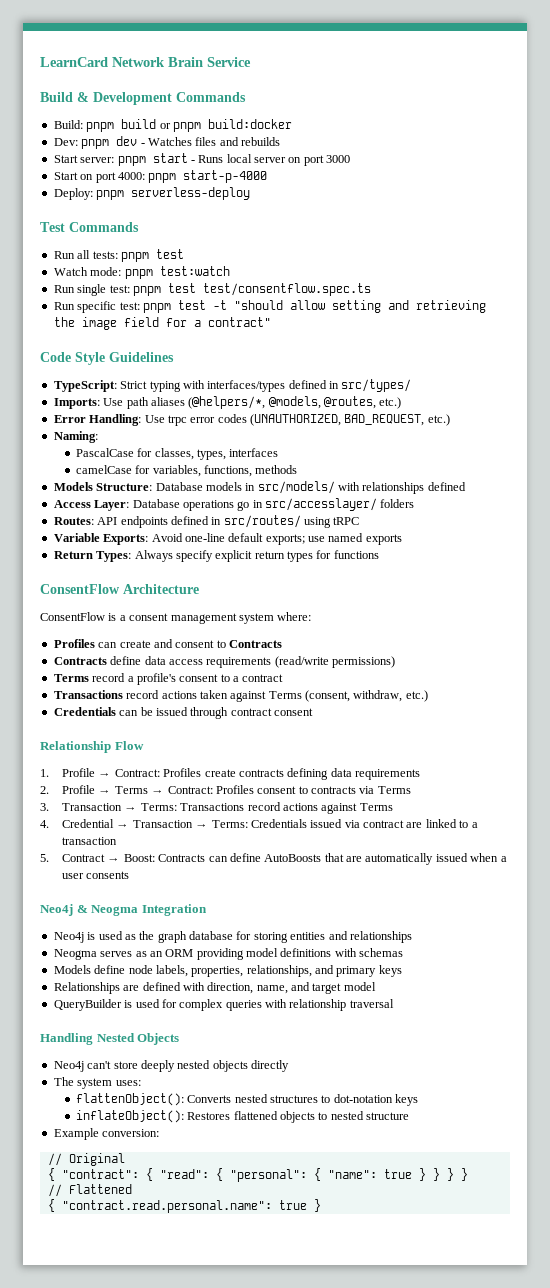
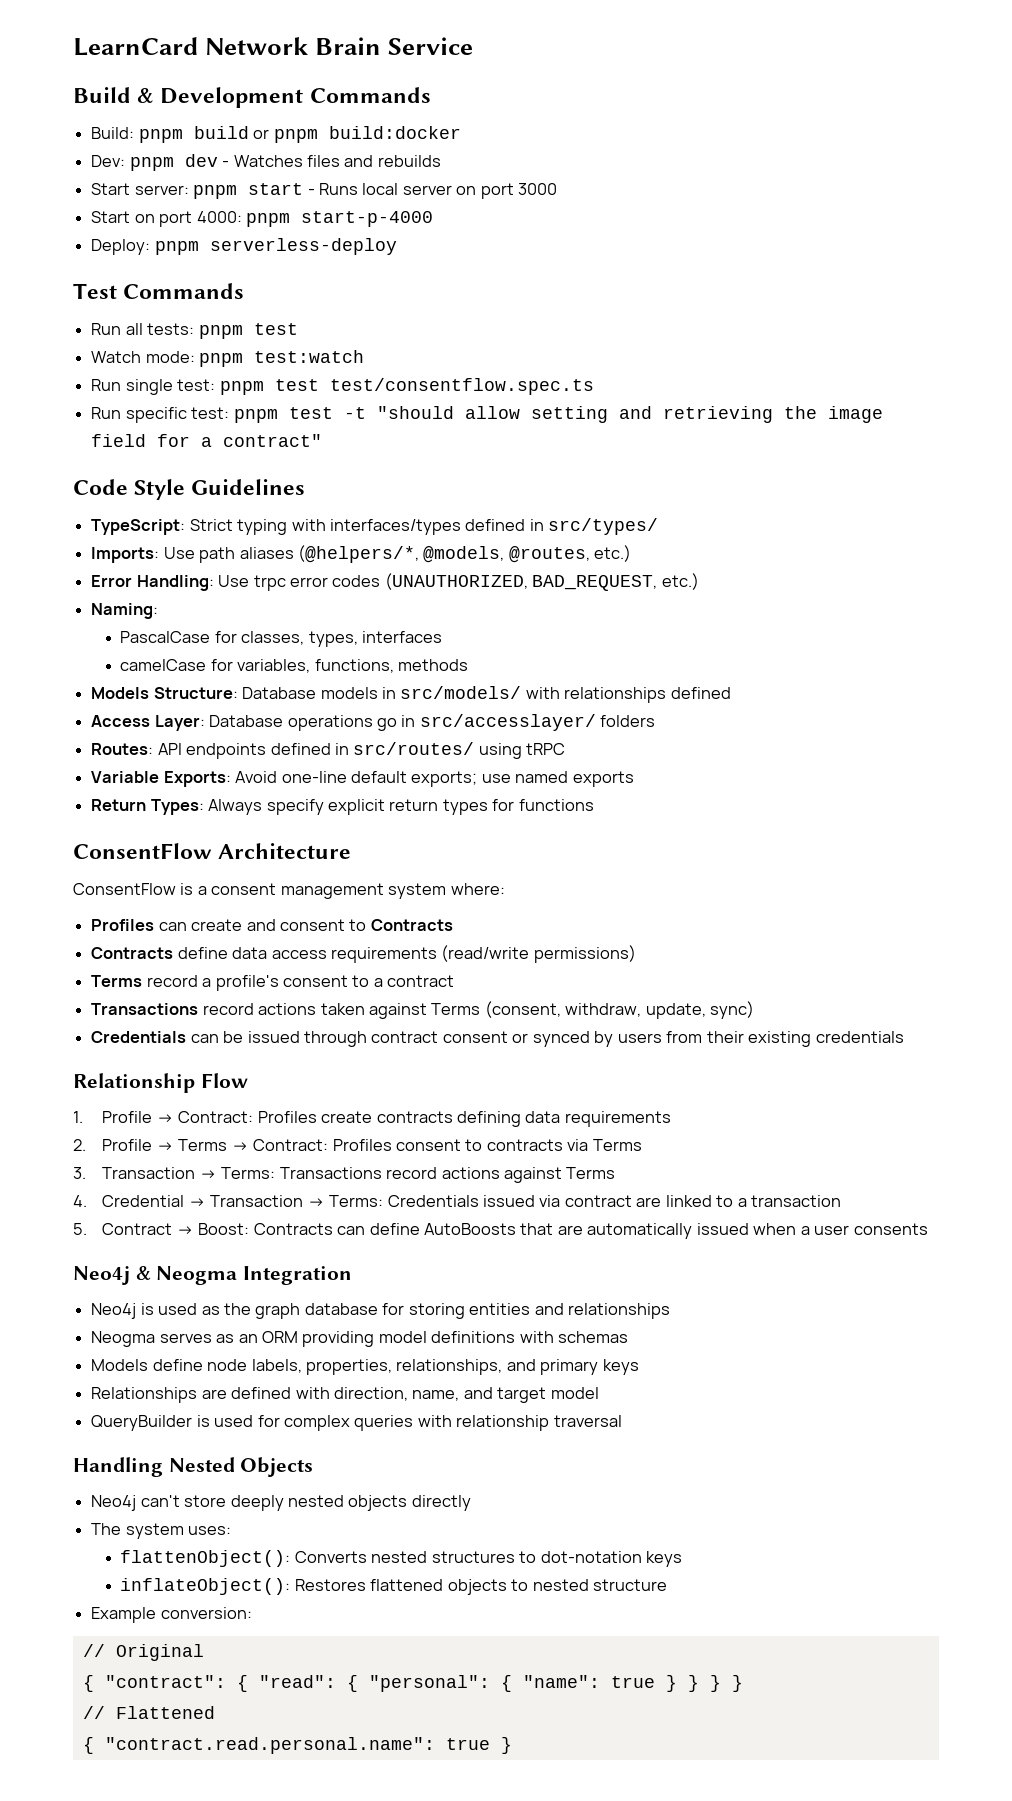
- Transactions record actions taken against Terms (consent, withdraw, etc.)
+ Transactions record actions taken against Terms (consent, withdraw, update, sync)
- Credentials can be issued through contract consent
+ Credentials can be issued through contract consent or synced by users from their existing credentials

